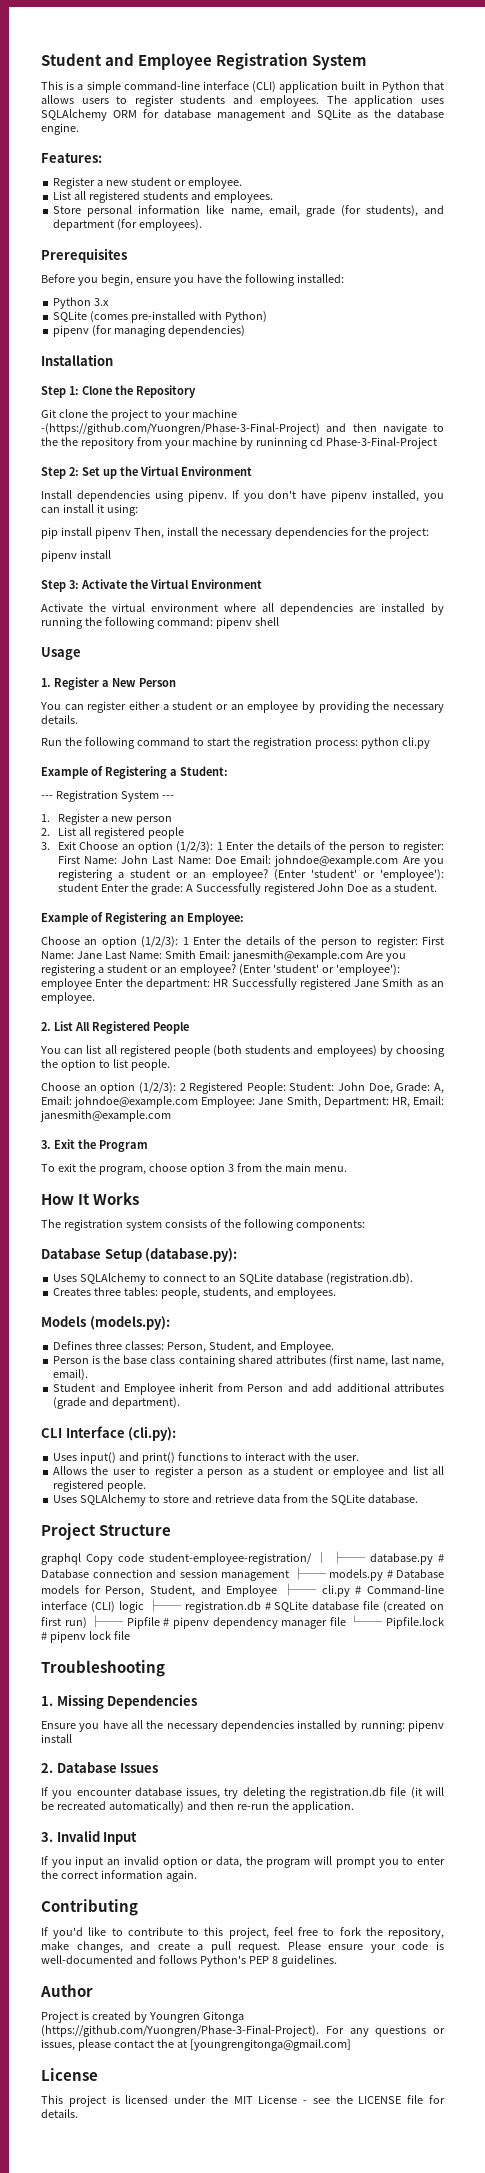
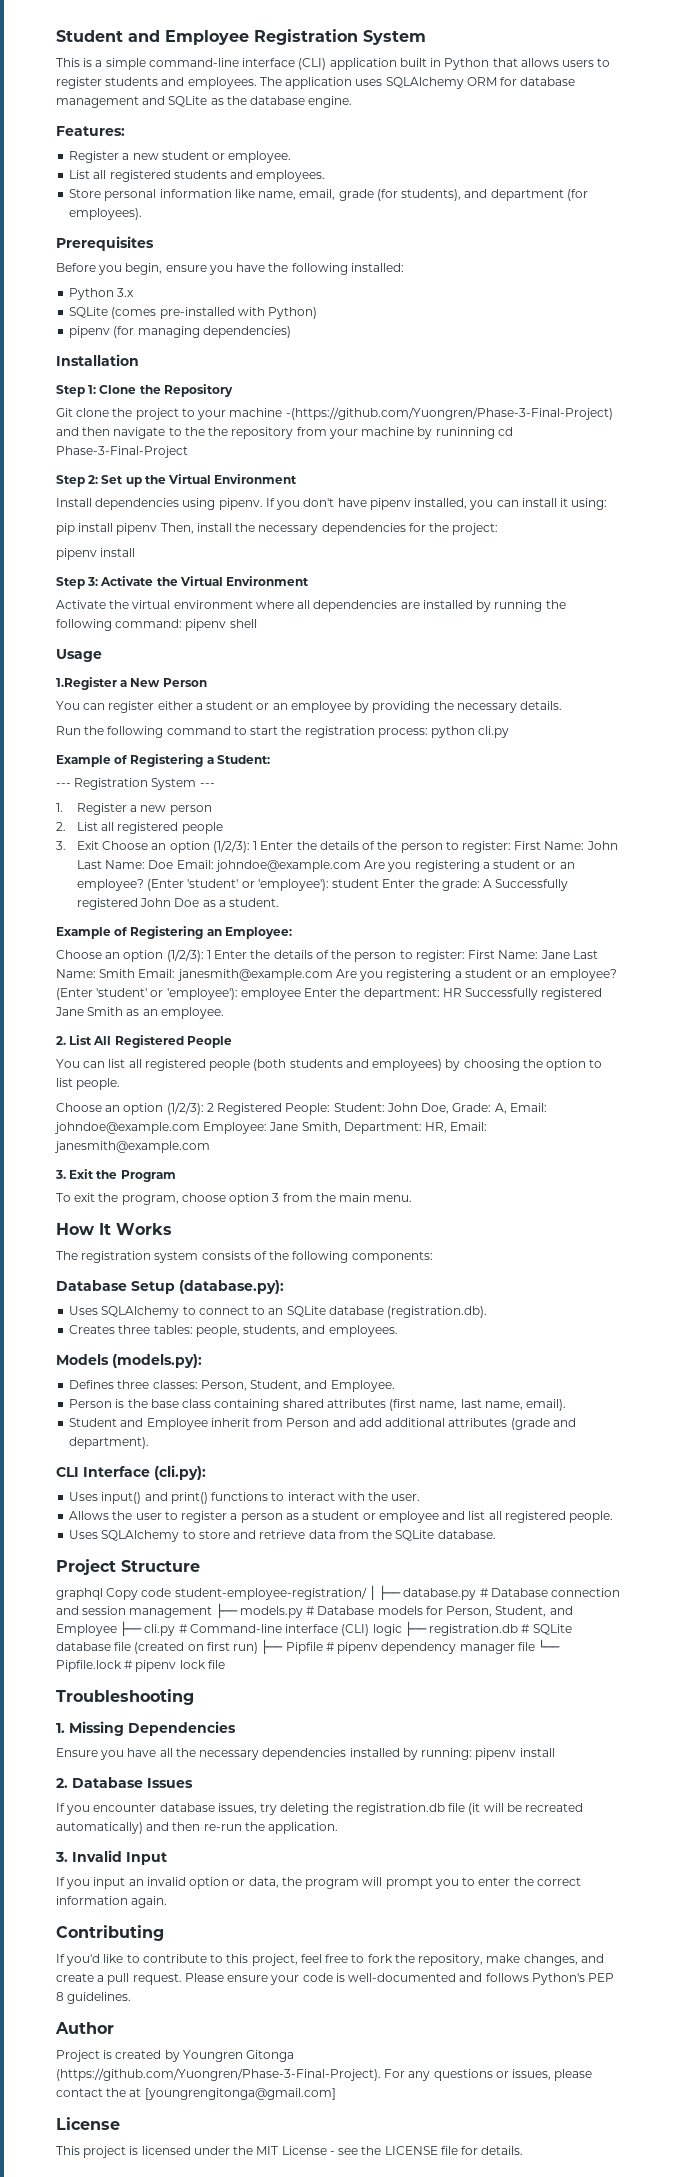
- 1. Register a New Person
+ 1.Register a New Person

